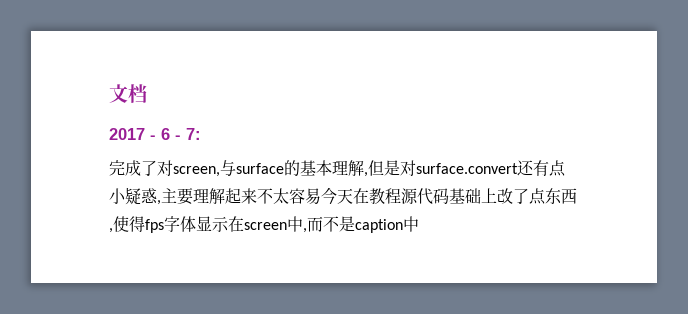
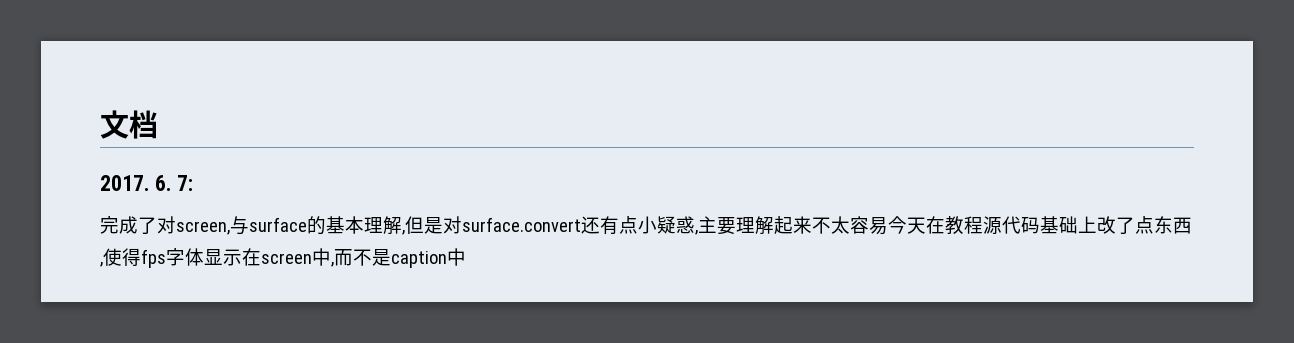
- 2017 - 6 - 7:
+ 2017. 6. 7:

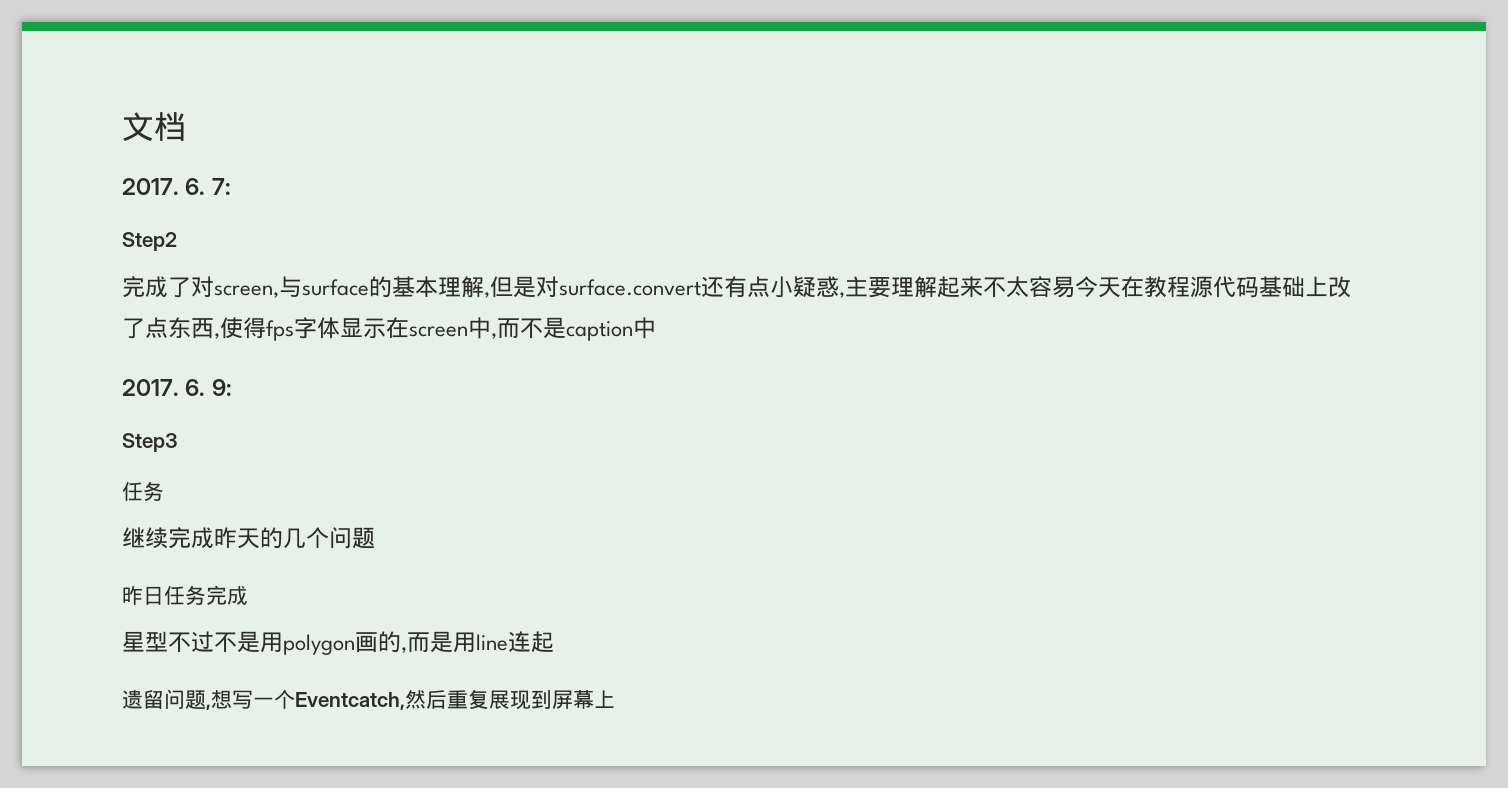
+ Step2
+ 2017. 6. 9:
+ Step3
+ 任务
+ 继续完成昨天的几个问题
+ 昨日任务完成
+ 星型不过不是用polygon画的,而是用line连起
+ 遗留问题,想写一个Eventcatch,然后重复展现到屏幕上

